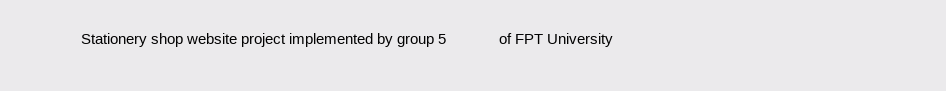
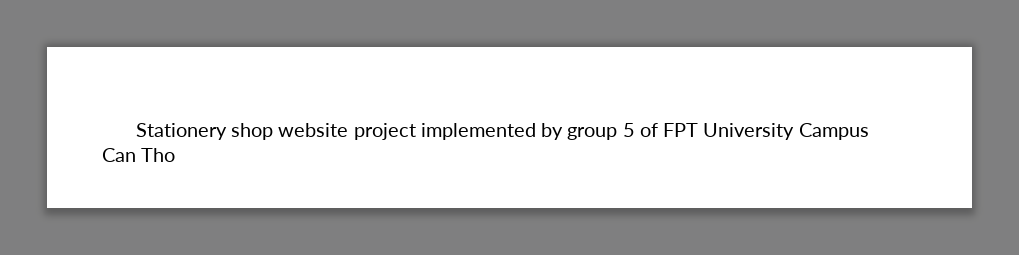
- Stationery shop website project implemented by group 5 of FPT University
+ Stationery shop website project implemented by group 5 of FPT University Campus Can Tho

